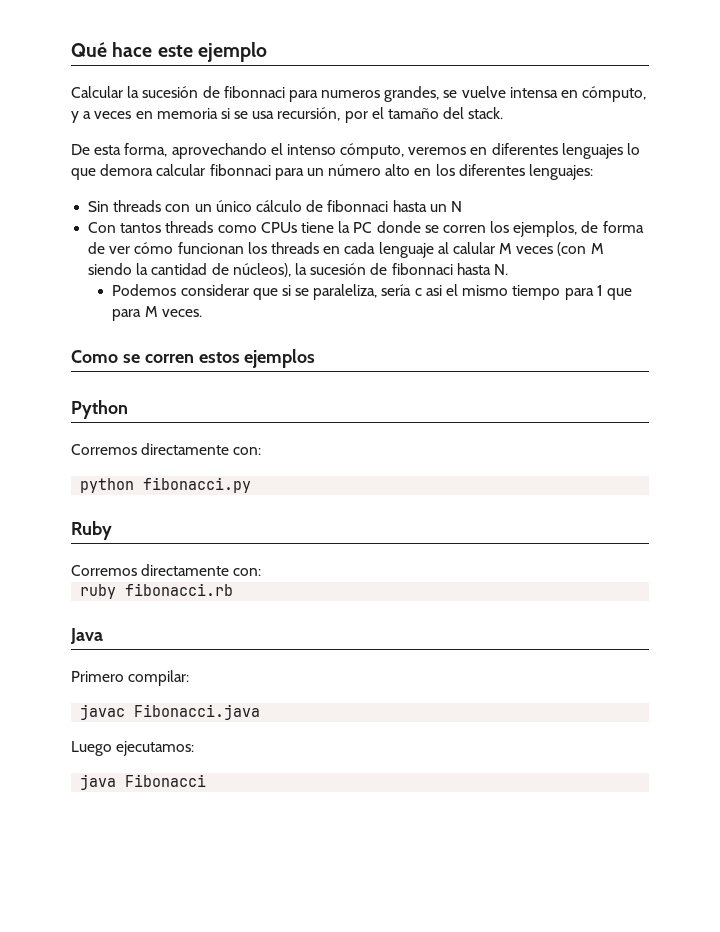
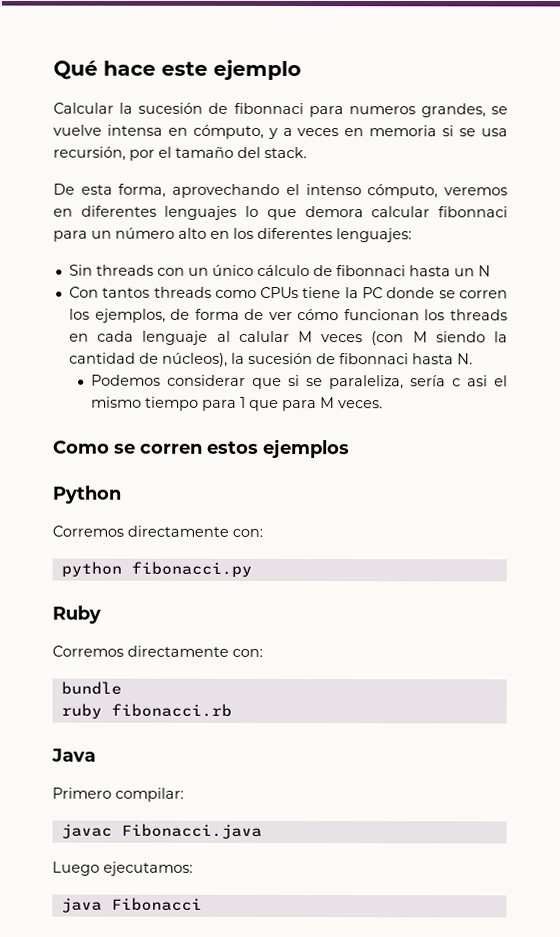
+ bundle

